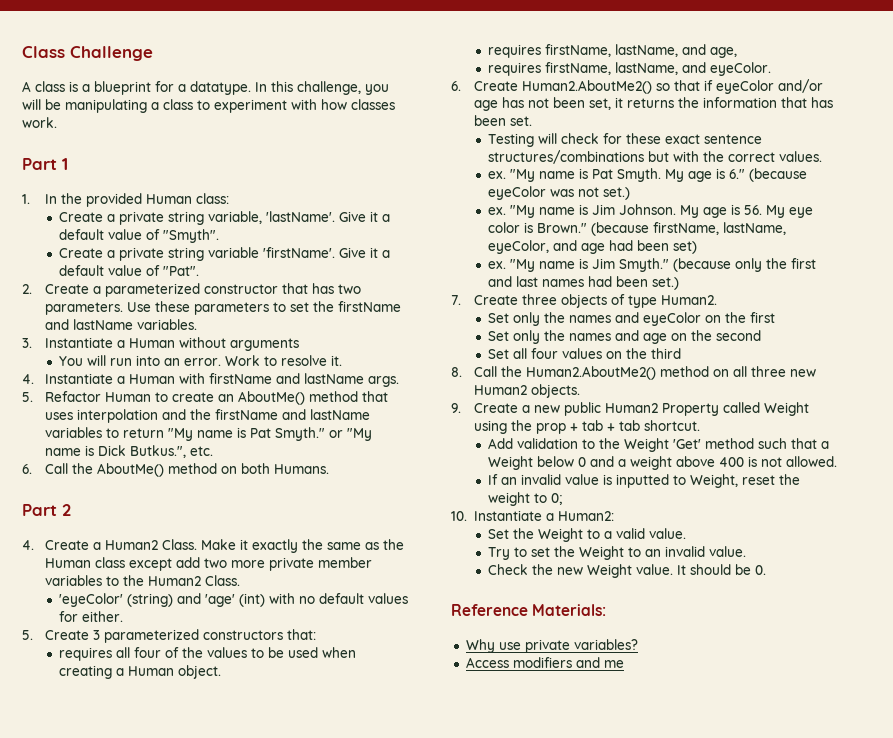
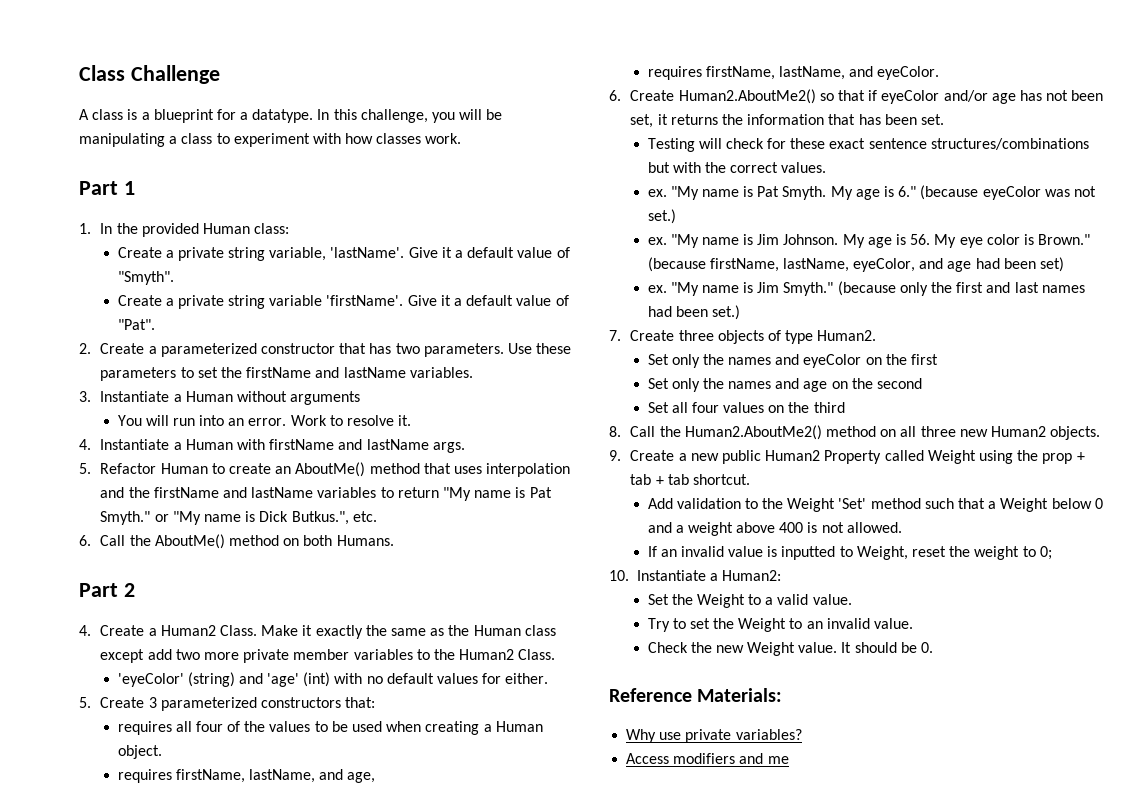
- Add validation to the Weight 'Get' method such that a Weight below 0 and a weight above 400 is not allowed.
+ Add validation to the Weight 'Set' method such that a Weight below 0 and a weight above 400 is not allowed.

